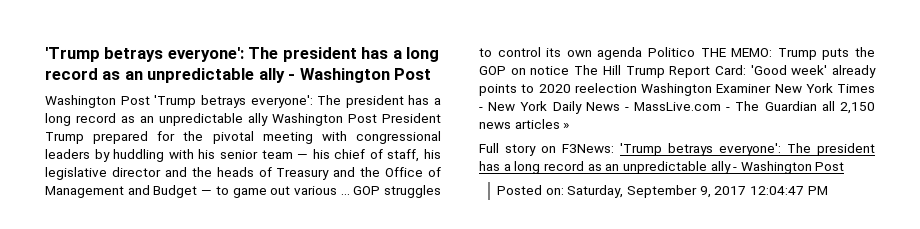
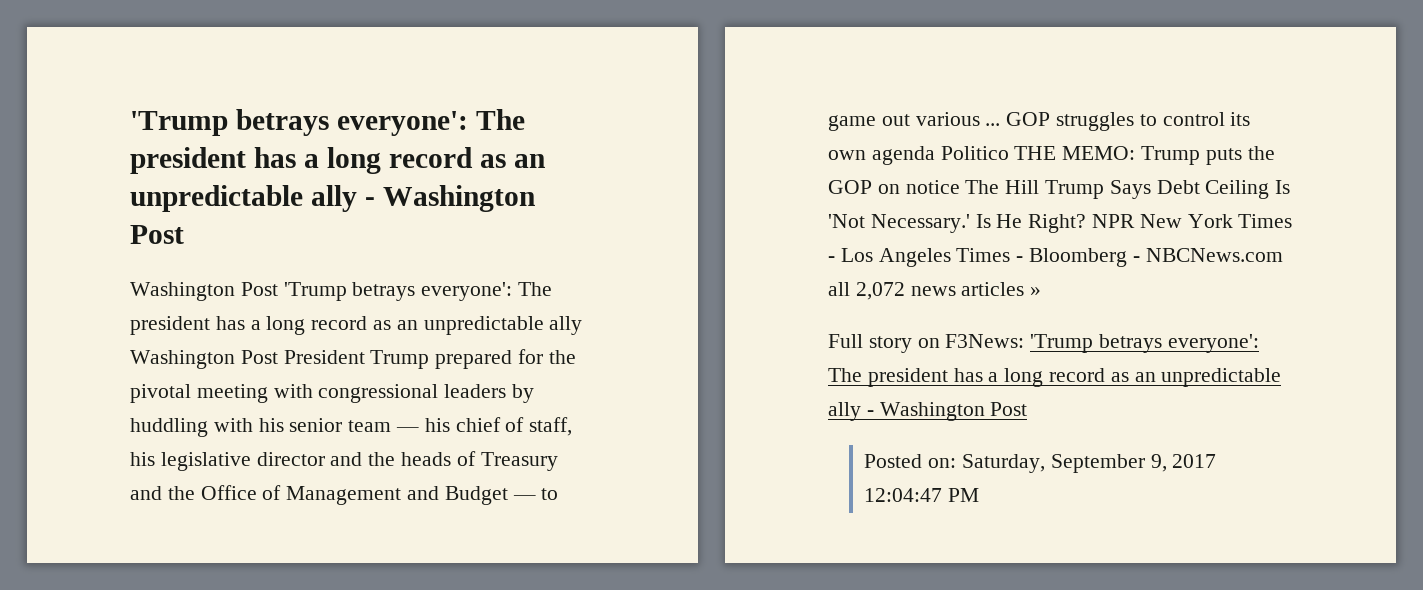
- GOP struggles to control its own agenda Politico THE MEMO: Trump puts the GOP on notice The Hill Trump Report Card: 'Good week' already points to 2020 reelection Washington Examiner New York Times - New York Daily News - MassLive.com - The Guardian all 2,150 news articles »
+ GOP struggles to control its own agenda Politico THE MEMO: Trump puts the GOP on notice The Hill Trump Says Debt Ceiling Is 'Not Necessary.' Is He Right? NPR New York Times - Los Angeles Times - Bloomberg - NBCNews.com all 2,072 news articles »

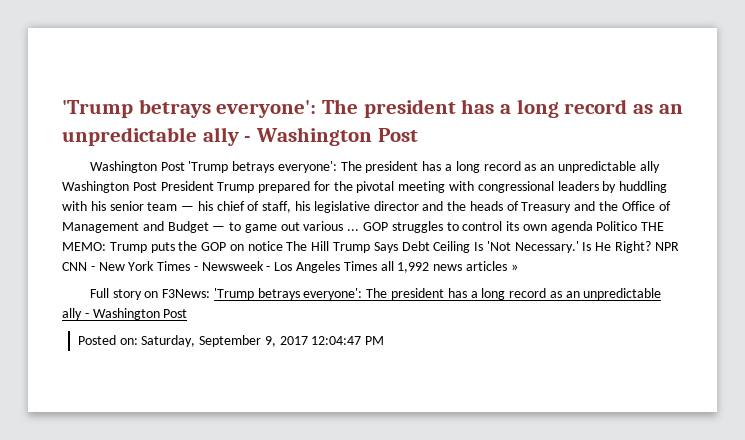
- NPR New York Times - Los Angeles Times - Bloomberg - NBCNews.com all 2,072 news articles »
+ NPR CNN - New York Times - Newsweek - Los Angeles Times all 1,992 news articles »

